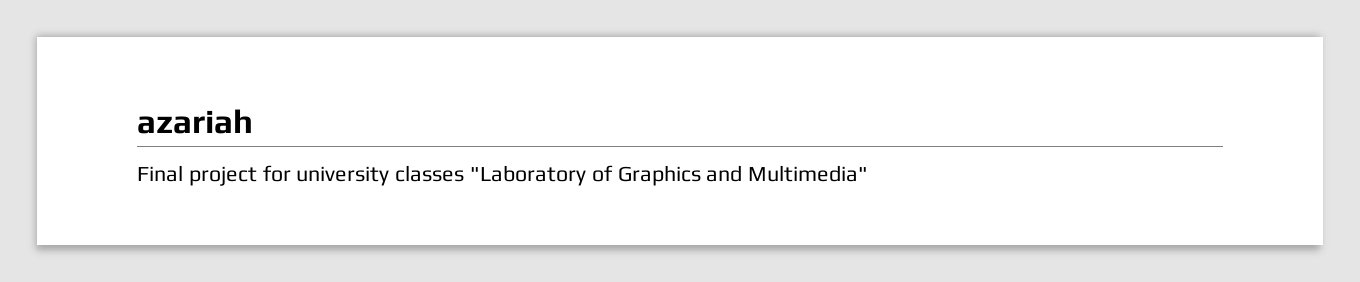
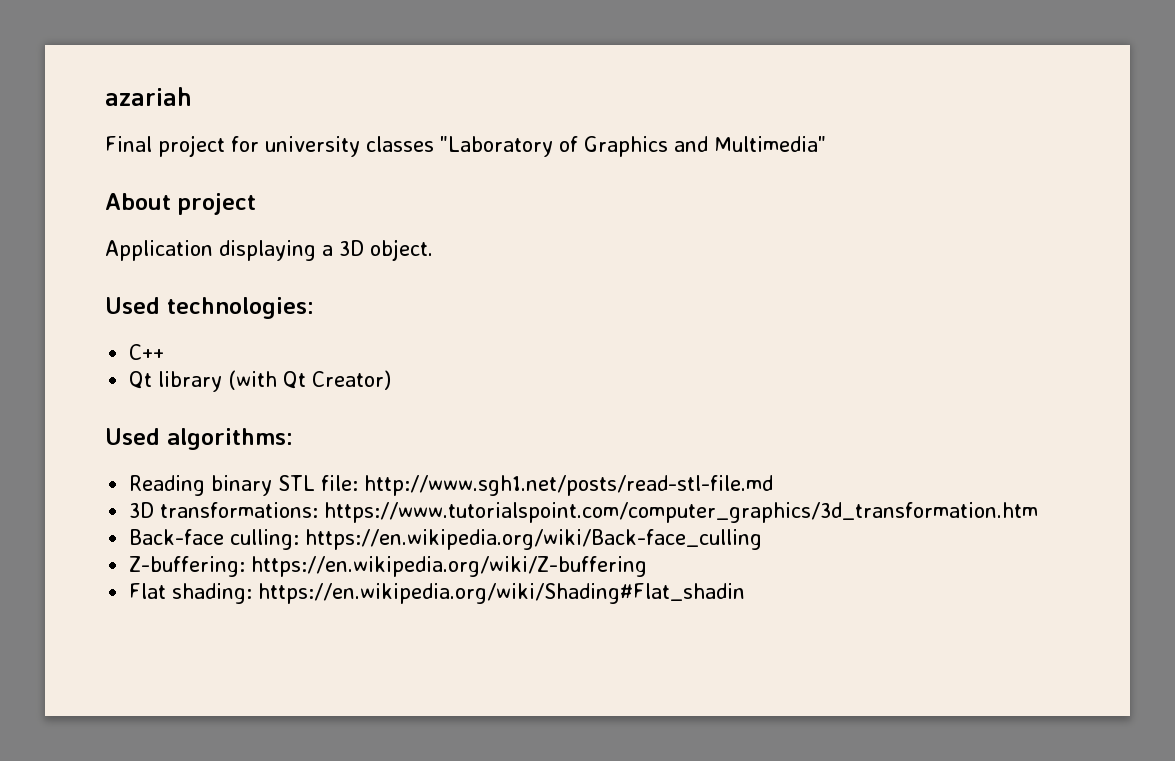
+ About project
+ Application displaying a 3D object.
+ Used technologies:
+ C++
+ Qt library (with Qt Creator)
+ Used algorithms:
+ Reading binary STL file: http://www.sgh1.net/posts/read-stl-file.md
+ 3D transformations: https://www.tutorialspoint.com/computer_graphics/3d_transformation.htm
+ Back-face culling: https://en.wikipedia.org/wiki/Back-face_culling
+ Z-buffering: https://en.wikipedia.org/wiki/Z-buffering
+ Flat shading: https://en.wikipedia.org/wiki/Shading#Flat_shadin

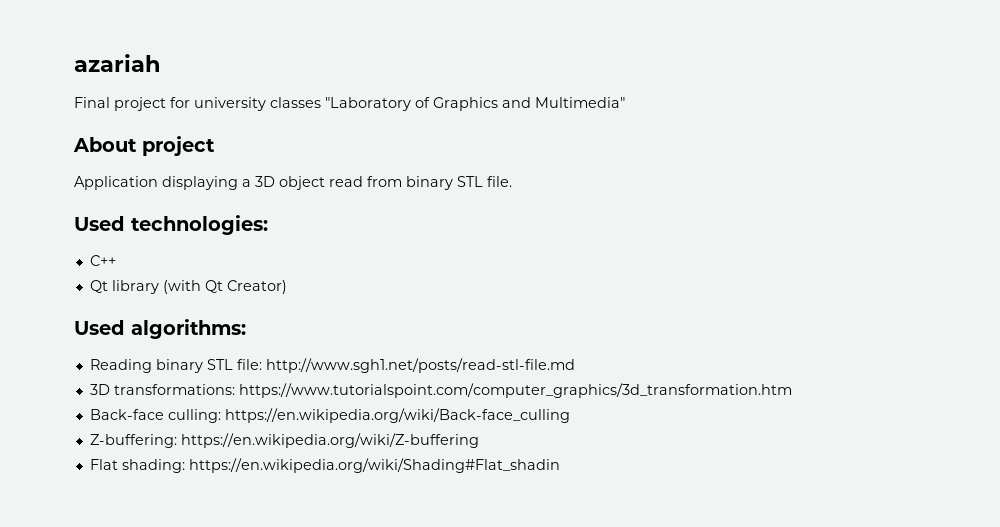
- Application displaying a 3D object.
+ Application displaying a 3D object read from binary STL file.

